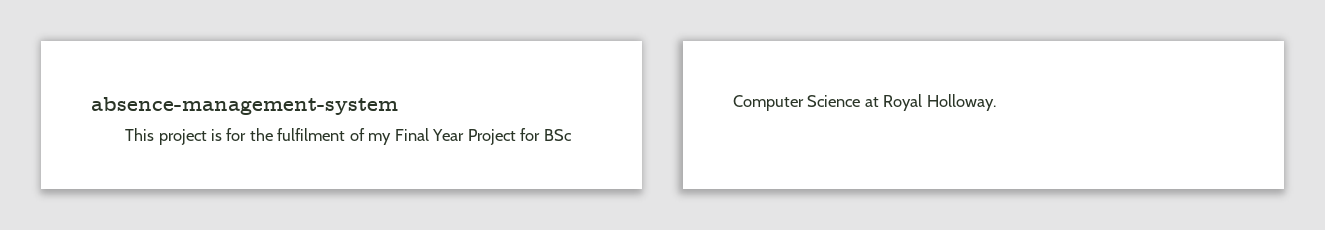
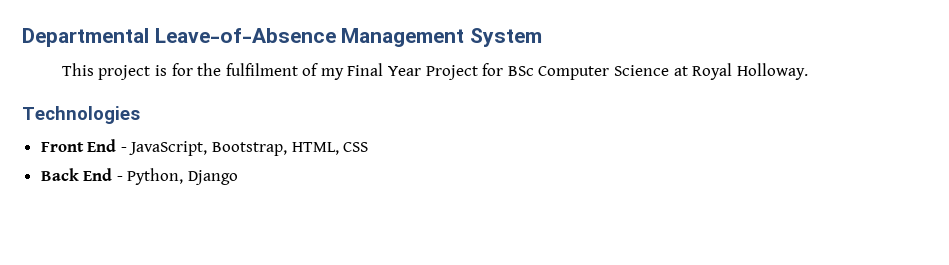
- absence-management-system
+ Departmental Leave-of-Absence Management System
+ Technologies
+ Front End - JavaScript, Bootstrap, HTML, CSS
+ Back End - Python, Django

